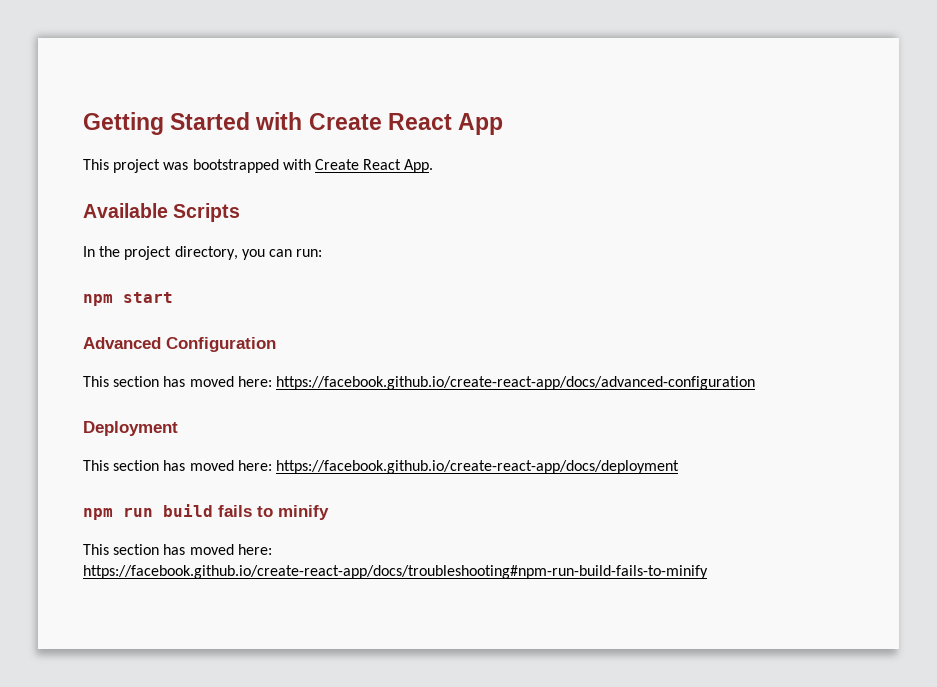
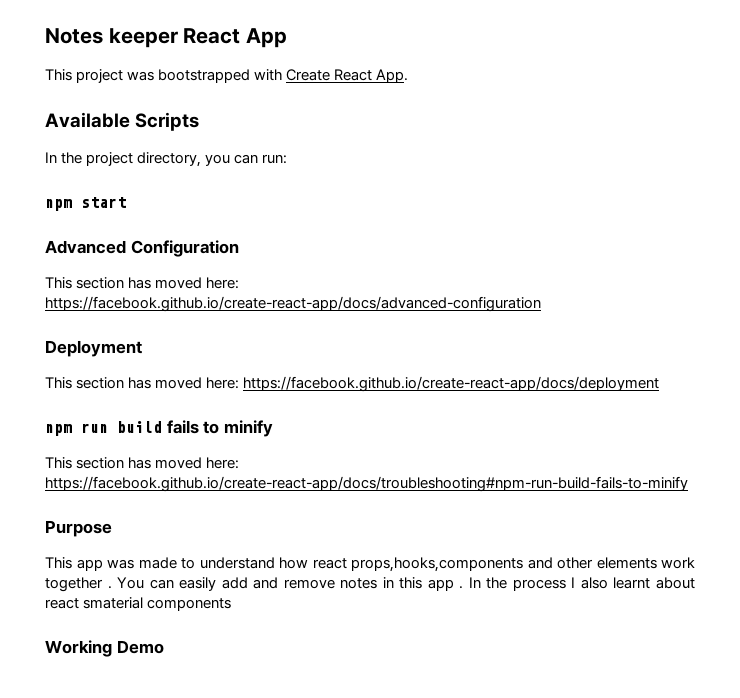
- Getting Started with Create React App
+ Notes keeper React App
+ Purpose
+ This app was made to understand how react props,hooks,components and other elements work together . You can easily add and remove notes in this app . In the process I also learnt about react smaterial components
+ Working Demo

